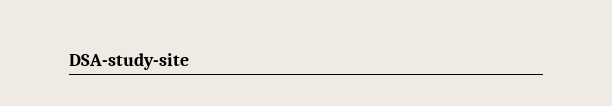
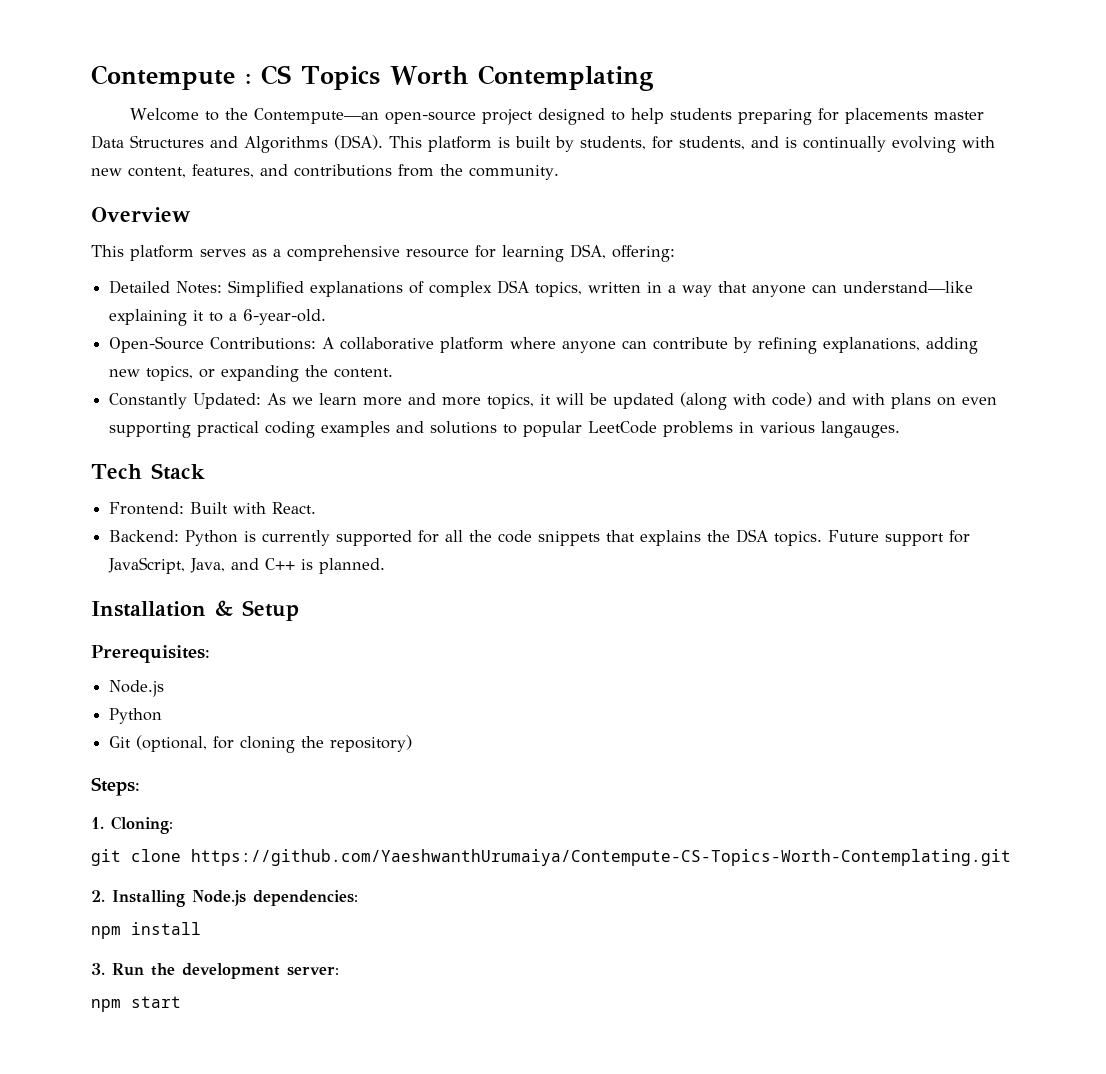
- DSA-study-site
+ Contempute : CS Topics Worth Contemplating
+ Welcome to the Contempute—an open-source project designed to help students preparing for placements master Data Structures and Algorithms (DSA). This platform is built by students, for students, and is continually evolving with new content, features, and contributions from the community.
+ Overview
+ This platform serves as a comprehensive resource for learning DSA, offering:
+ Detailed Notes: Simplified explanations of complex DSA topics, written in a way that anyone can understand—like explaining it to a 6-year-old.
+ Open-Source Contributions: A collaborative platform where anyone can contribute by refining explanations, adding new topics, or expanding the content.
+ Constantly Updated: As we learn more and more topics, it will be updated (along with code) and with plans on even supporting practical coding examples and solutions to popular LeetCode problems in various langauges.
+ Tech Stack
+ Frontend: Built with React.
+ Backend: Python is currently supported for all the code snippets that explains the DSA topics. Future support for JavaScript, Java, and C++ is planned.
+ Installation & Setup
+ Prerequisites:
+ Node.js
+ Python
+ Git (optional, for cloning the repository)
+ Steps:
+ 1. Cloning:
+ git clone https://github.com/YaeshwanthUrumaiya/Contempute-CS-Topics-Worth-Contemplating.git
+ 2. Installing Node.js dependencies:
+ npm install
+ 3. Run the development server:
+ npm start

